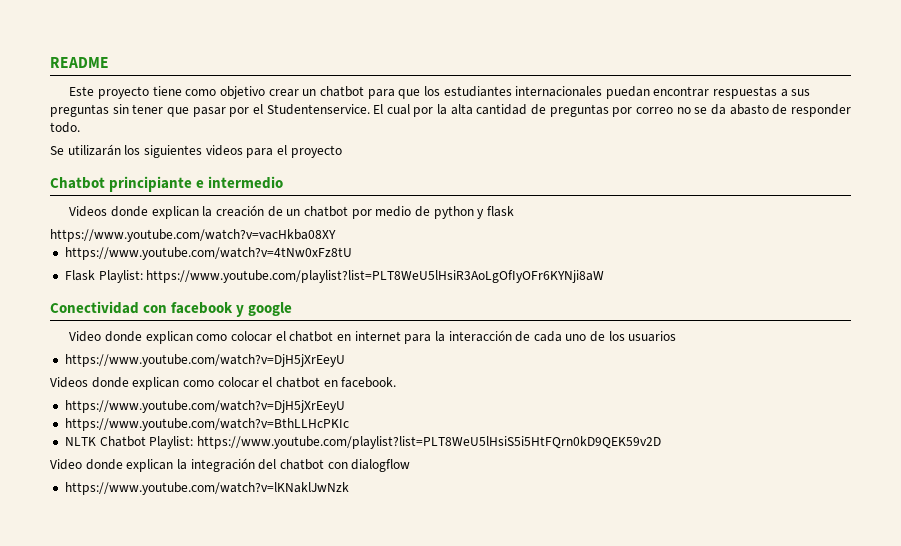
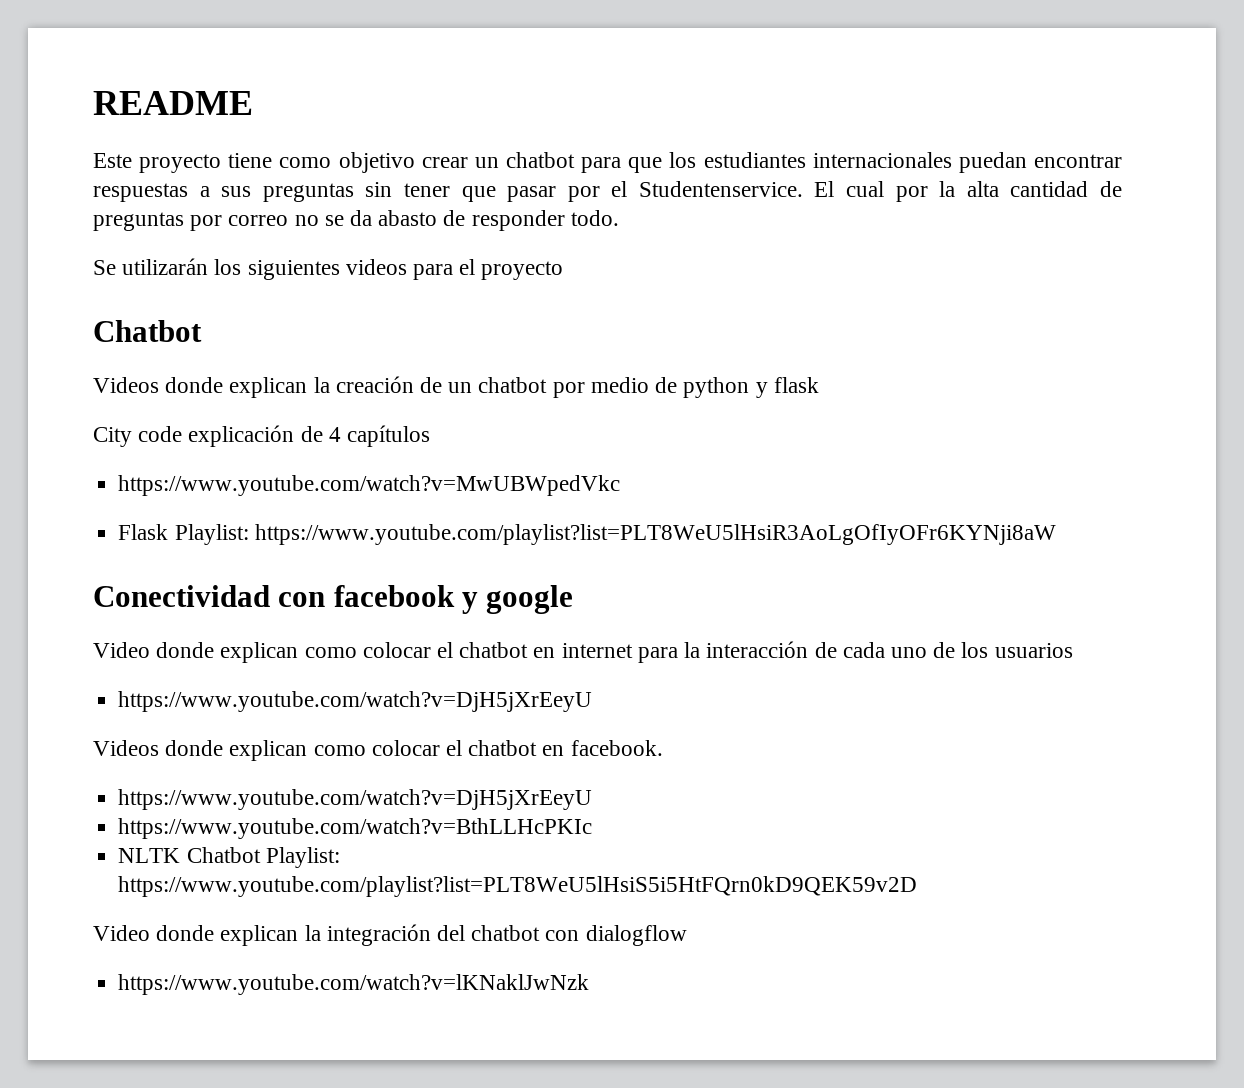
  Se utilizarán los siguientes videos para el proyecto
- Chatbot principiante e intermedio
+ Chatbot
- https://www.youtube.com/watch?v=vacHkba08XY
- https://www.youtube.com/watch?v=4tNw0xFz8tU
+ City code explicación de 4 capítulos
+ https://www.youtube.com/watch?v=MwUBWpedVkc

